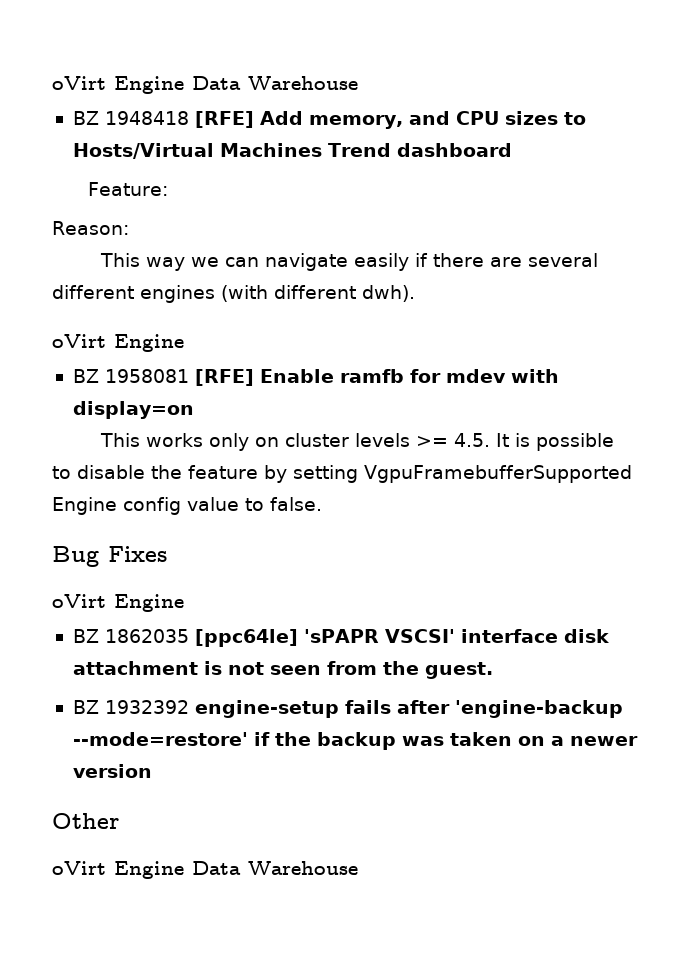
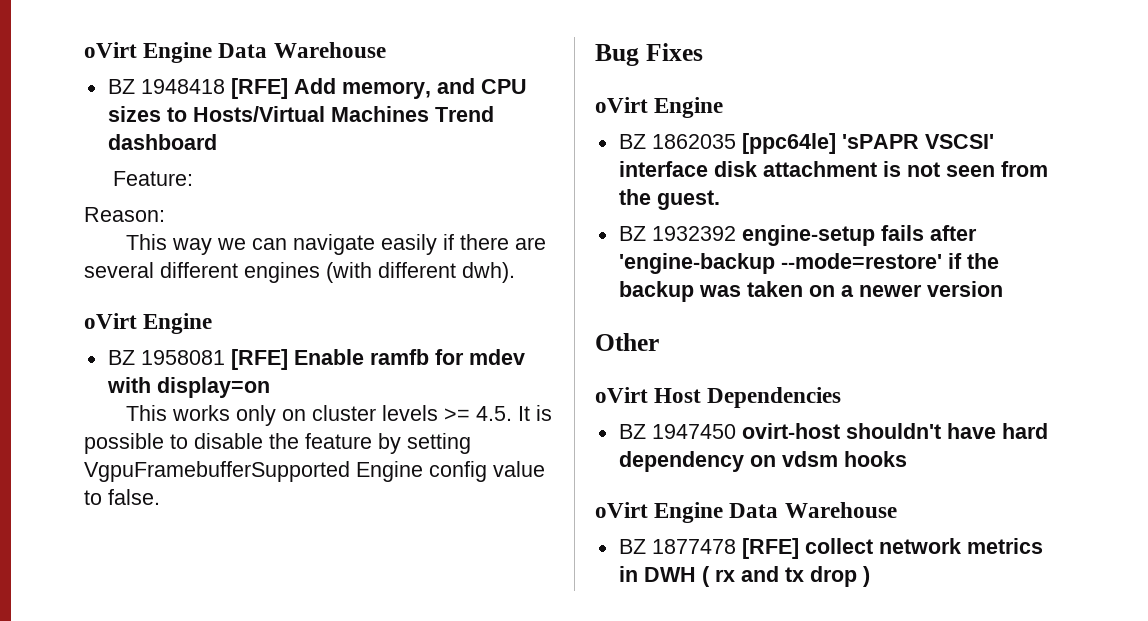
  Other
+ oVirt Host Dependencies
+ BZ 1947450 ovirt-host shouldn't have hard dependency on vdsm hooks
  oVirt Engine Data Warehouse
+ BZ 1877478 [RFE] collect network metrics in DWH ( rx and tx drop )

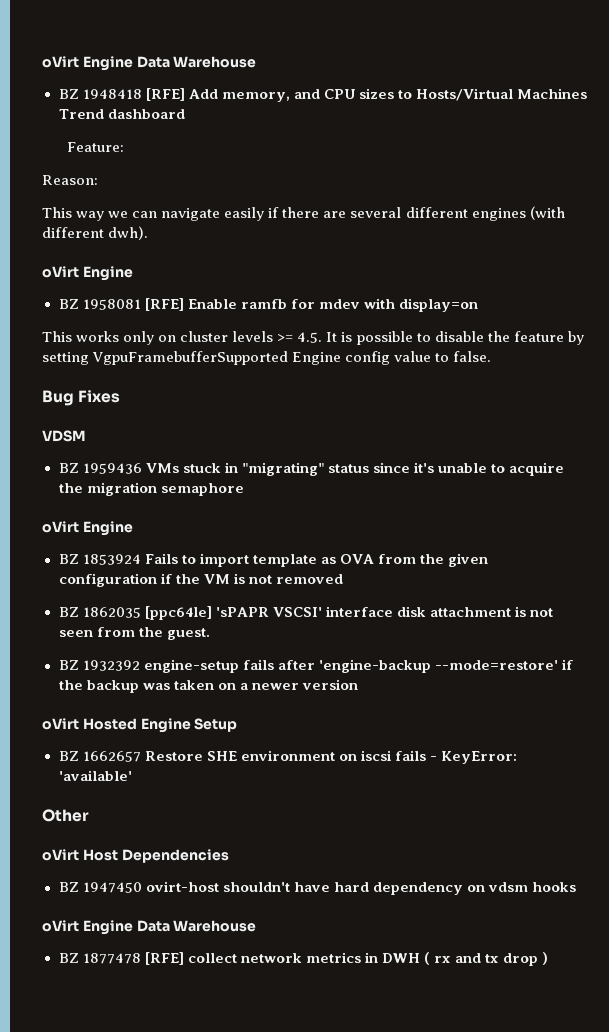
  Bug Fixes
+ VDSM
+ BZ 1959436 VMs stuck in "migrating" status since it's unable to acquire the migration semaphore
  oVirt Engine
+ BZ 1853924 Fails to import template as OVA from the given configuration if the VM is not removed
+ oVirt Hosted Engine Setup
+ BZ 1662657 Restore SHE environment on iscsi fails - KeyError: 'available'

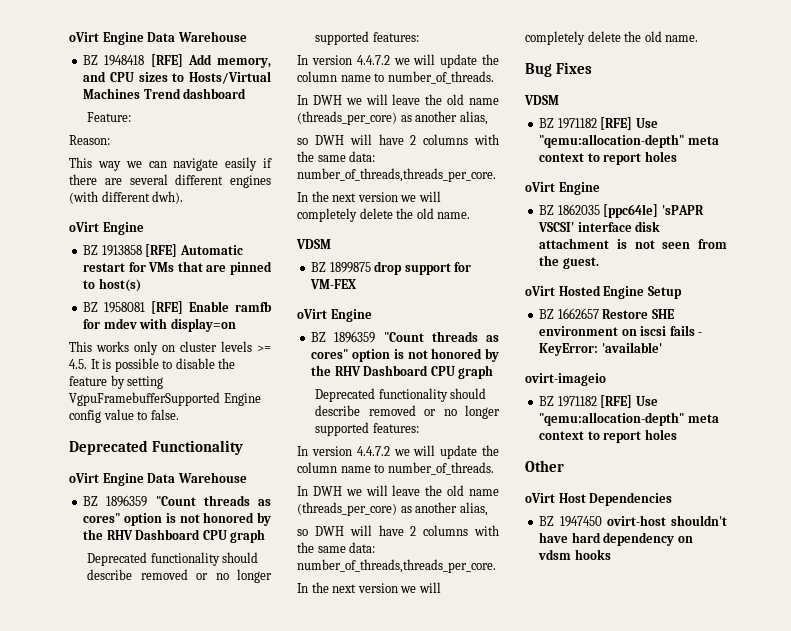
+ BZ 1913858 [RFE] Automatic restart for VMs that are pinned to host(s)
+ Deprecated Functionality
+ oVirt Engine Data Warehouse
+ BZ 1896359 "Count threads as cores" option is not honored by the RHV Dashboard CPU graph
+ Deprecated functionality should describe removed or no longer supported features:
+ In version 4.4.7.2 we will update the column name to number_of_threads.
+ In DWH we will leave the old name (threads_per_core) as another alias,
+ so DWH will have 2 columns with the same data: number_of_threads,threads_per_core.
+ In the next version we will completely delete the old name.
+ VDSM
+ BZ 1899875 drop support for VM-FEX
+ oVirt Engine
+ BZ 1896359 "Count threads as cores" option is not honored by the RHV Dashboard CPU graph
+ Deprecated functionality should describe removed or no longer supported features:
+ In version 4.4.7.2 we will update the column name to number_of_threads.
+ In DWH we will leave the old name (threads_per_core) as another alias,
+ so DWH will have 2 columns with the same data: number_of_threads,threads_per_core.
+ In the next version we will completely delete the old name.
  Bug Fixes
  VDSM
- BZ 1959436 VMs stuck in "migrating" status since it's unable to acquire the migration semaphore
+ BZ 1971182 [RFE] Use "qemu:allocation-depth" meta context to report holes
  oVirt Engine
- BZ 1853924 Fails to import template as OVA from the given configuration if the VM is not removed
- BZ 1932392 engine-setup fails after 'engine-backup --mode=restore' if the backup was taken on a newer version
+ ovirt-imageio
+ BZ 1971182 [RFE] Use "qemu:allocation-depth" meta context to report holes
  BZ 1947450 ovirt-host shouldn't have hard dependency on vdsm hooks
- oVirt Engine Data Warehouse
- BZ 1877478 [RFE] collect network metrics in DWH ( rx and tx drop )

